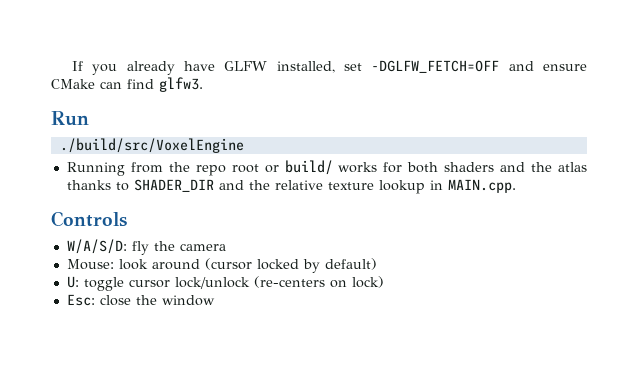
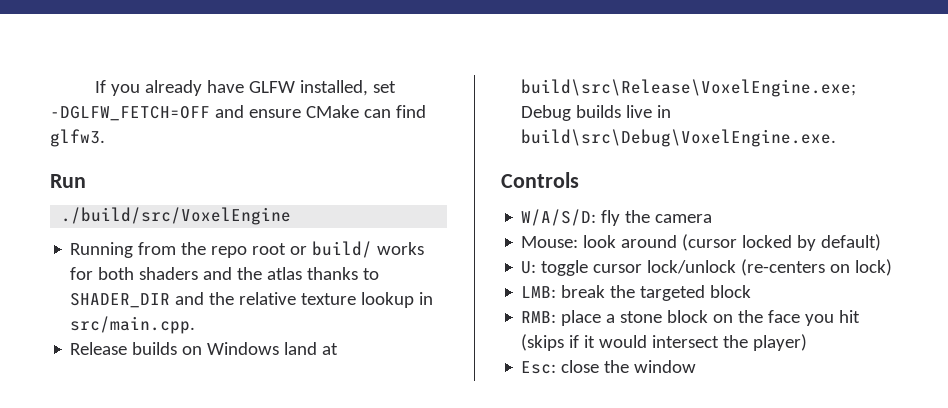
- Running from the repo root or build/ works for both shaders and the atlas thanks to SHADER_DIR and the relative texture lookup in MAIN.cpp.
+ Running from the repo root or build/ works for both shaders and the atlas thanks to SHADER_DIR and the relative texture lookup in src/main.cpp.
+ Release builds on Windows land at build\src\Release\VoxelEngine.exe; Debug builds live in build\src\Debug\VoxelEngine.exe.
+ LMB: break the targeted block
+ RMB: place a stone block on the face you hit (skips if it would intersect the player)

